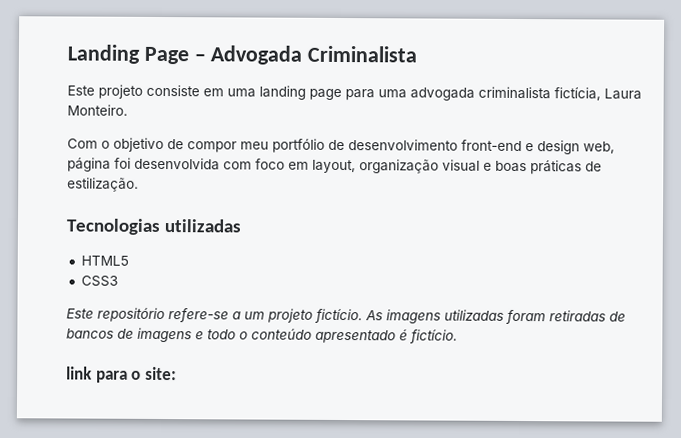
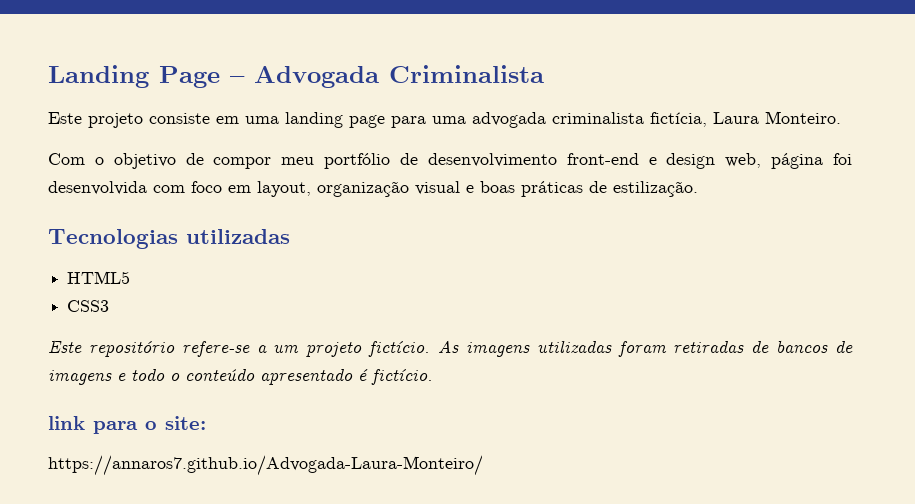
+ https://annaros7.github.io/Advogada-Laura-Monteiro/

